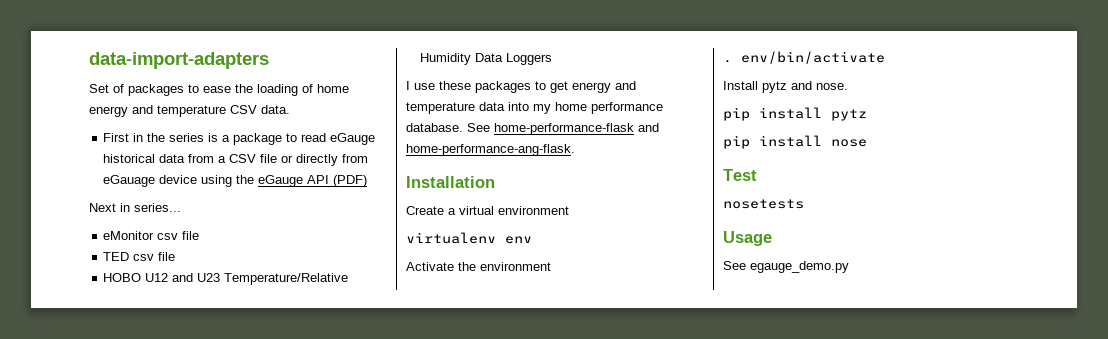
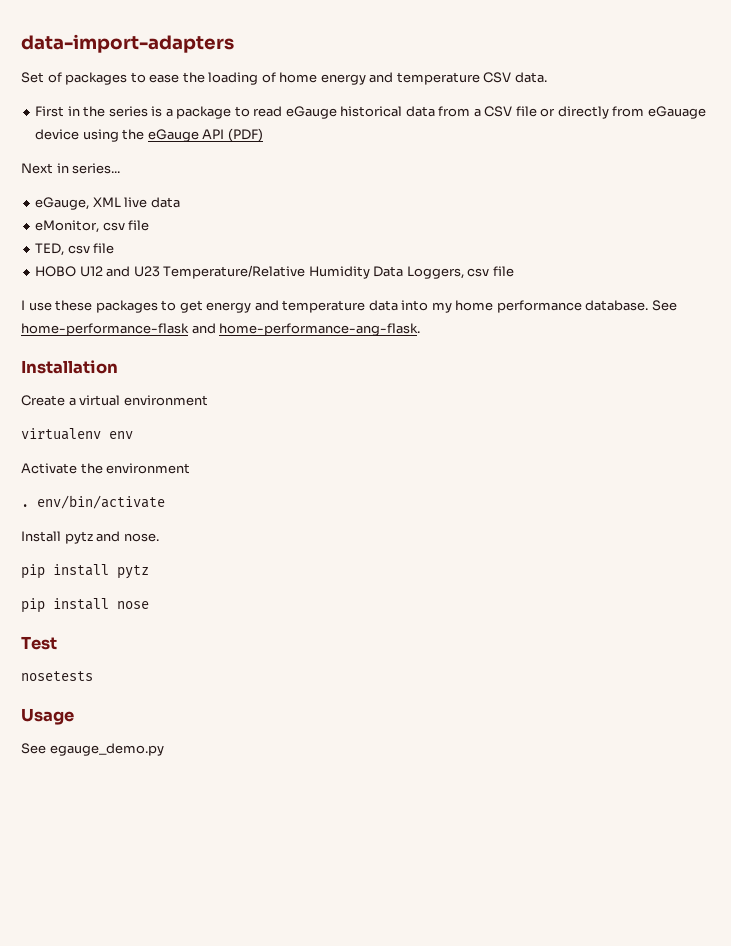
- eMonitor csv file
- TED csv file
+ eGauge, XML live data
+ eMonitor, csv file
+ TED, csv file
- HOBO U12 and U23 Temperature/Relative Humidity Data Loggers
+ HOBO U12 and U23 Temperature/Relative Humidity Data Loggers, csv file

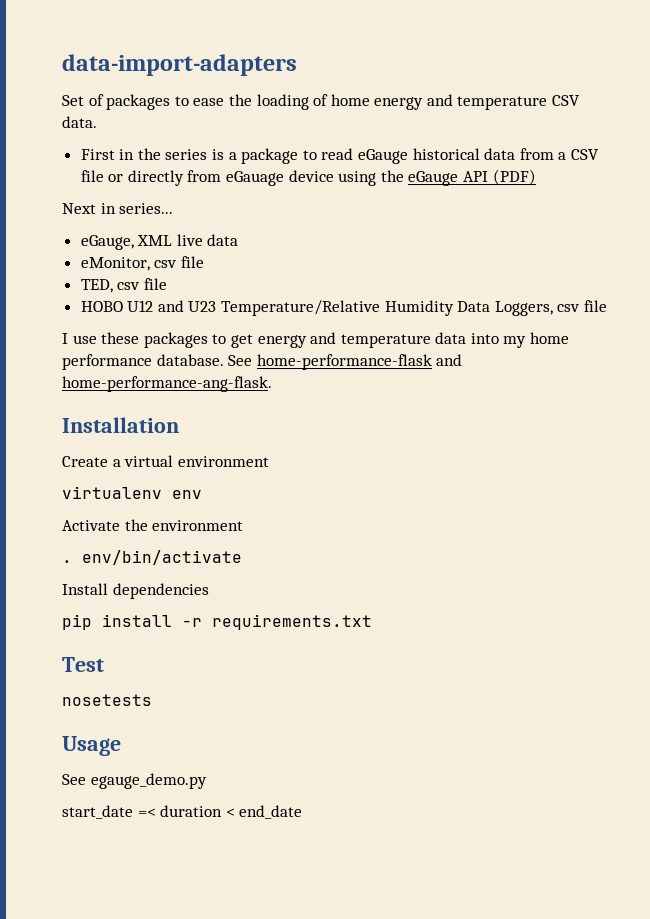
- Install pytz and nose.
- pip install pytz
- pip install nose
+ Install dependencies
+ pip install -r requirements.txt
+ start_date =< duration < end_date

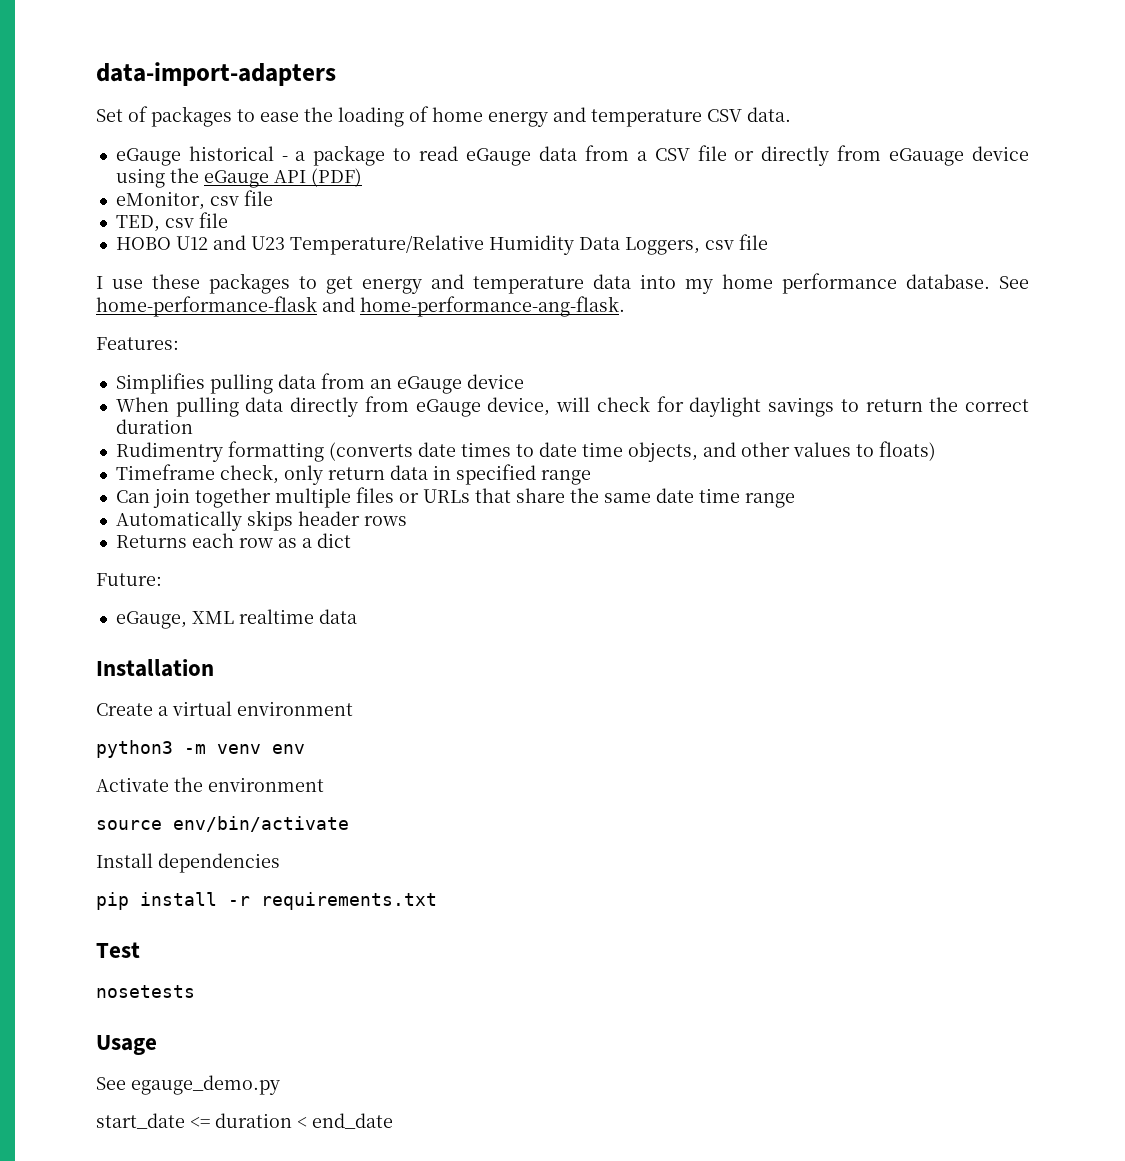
- First in the series is a package to read eGauge historical data from a CSV file or directly from eGauage device using the eGauge API (PDF)
+ eGauge historical - a package to read eGauge data from a CSV file or directly from eGauage device using the eGauge API (PDF)
- Next in series...
- eGauge, XML live data
+ Features:
+ Simplifies pulling data from an eGauge device
+ When pulling data directly from eGauge device, will check for daylight savings to return the correct duration
+ Rudimentry formatting (converts date times to date time objects, and other values to floats)
+ Timeframe check, only return data in specified range
+ Can join together multiple files or URLs that share the same date time range
+ Automatically skips header rows
+ Returns each row as a dict
+ Future:
+ eGauge, XML realtime data
- virtualenv env
+ python3 -m venv env
- . env/bin/activate
+ source env/bin/activate
- start_date =< duration < end_date
+ start_date <= duration < end_date

